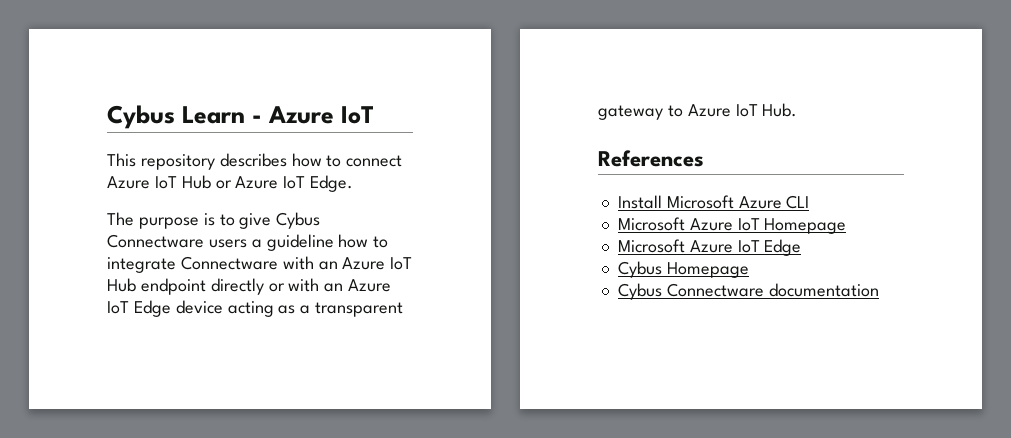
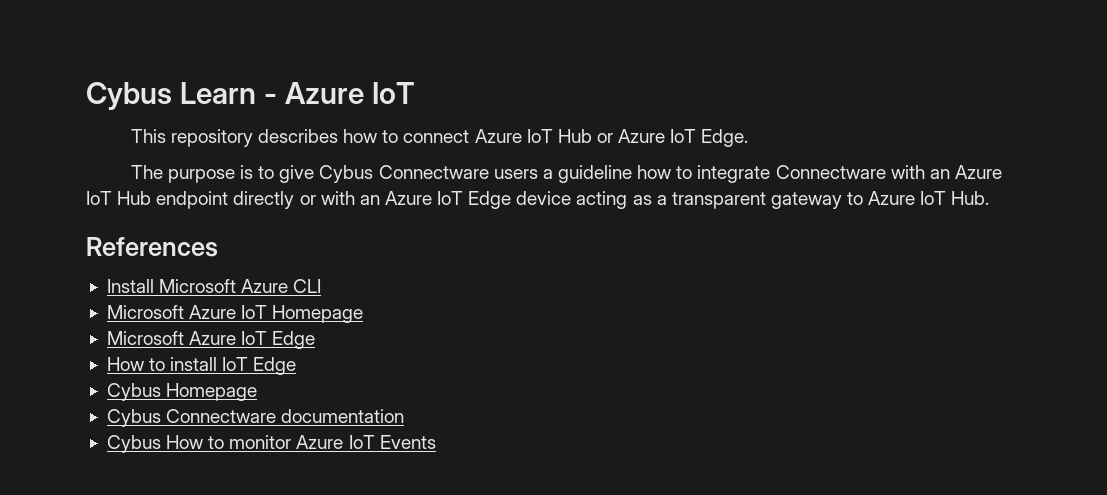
+ How to install IoT Edge
+ Cybus How to monitor Azure IoT Events

